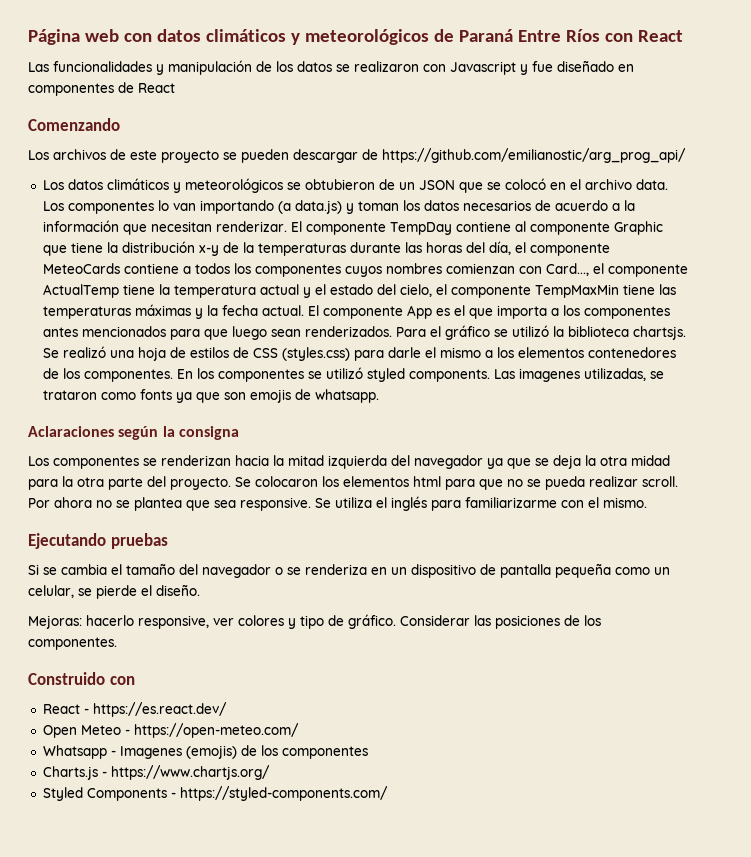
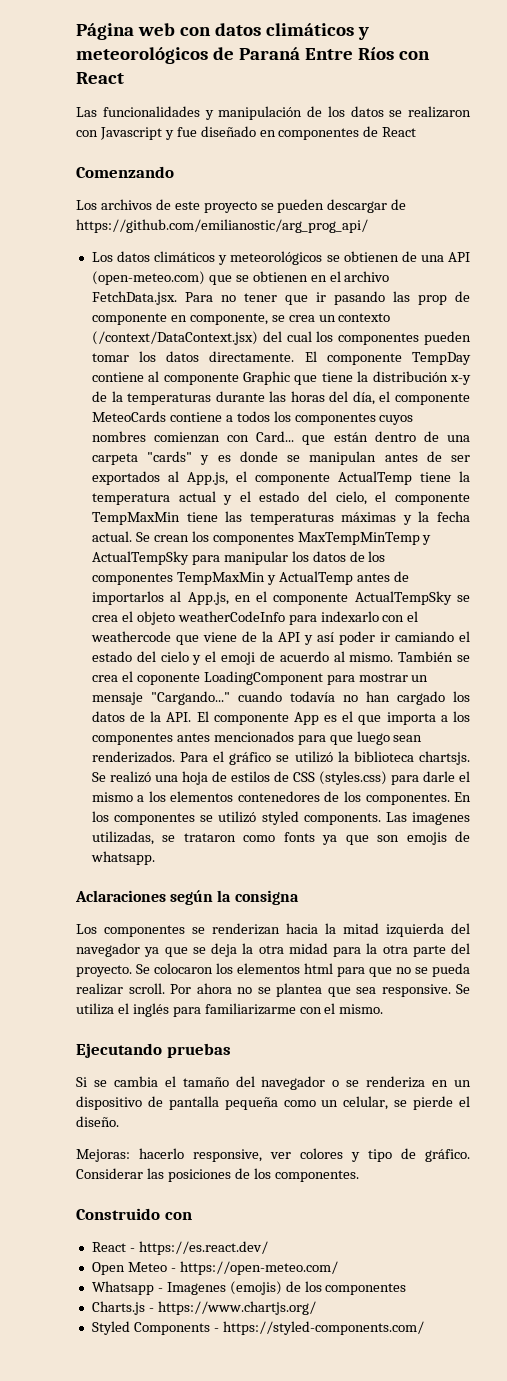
- Los datos climáticos y meteorológicos se obtubieron de un JSON que se colocó en el archivo data. Los componentes lo van importando (a data.js) y toman los datos necesarios de acuerdo a la información que necesitan renderizar.
+ Los datos climáticos y meteorológicos se obtienen de una API (open-meteo.com) que se obtienen en el archivo FetchData.jsx. Para no tener que ir pasando las prop de componente en componente, se crea un contexto (/context/DataContext.jsx) del cual los componentes pueden tomar los datos directamente.
- El componente TempDay contiene al componente Graphic que tiene la distribución x-y de la temperaturas durante las horas del día, el componente MeteoCards contiene a todos los componentes cuyos nombres comienzan con Card..., el componente ActualTemp tiene la temperatura actual y el estado del cielo, el componente TempMaxMin tiene las temperaturas máximas y la fecha actual.
+ El componente TempDay contiene al componente Graphic que tiene la distribución x-y de la temperaturas durante las horas del día, el componente MeteoCards contiene a todos los componentes cuyos nombres comienzan con Card... que están dentro de una carpeta "cards" y es donde se manipulan antes de ser exportados al App.js, el componente ActualTemp tiene la temperatura actual y el estado del cielo, el componente TempMaxMin tiene las temperaturas máximas y la fecha actual.
- El componente App es el que importa a los componentes antes mencionados para que luego sean renderizados.
+ Se crean los componentes MaxTempMinTemp y ActualTempSky para manipular los datos de los componentes TempMaxMin y ActualTemp antes de importarlos al App.js, en el componente ActualTempSky se crea el objeto weatherCodeInfo para indexarlo con el weathercode que viene de la API y así poder ir camiando el estado del cielo y el emoji de acuerdo al mismo. También se crea el coponente LoadingComponent para mostrar un mensaje "Cargando..." cuando todavía no han cargado los datos de la API. El componente App es el que importa a los componentes antes mencionados para que luego sean renderizados.

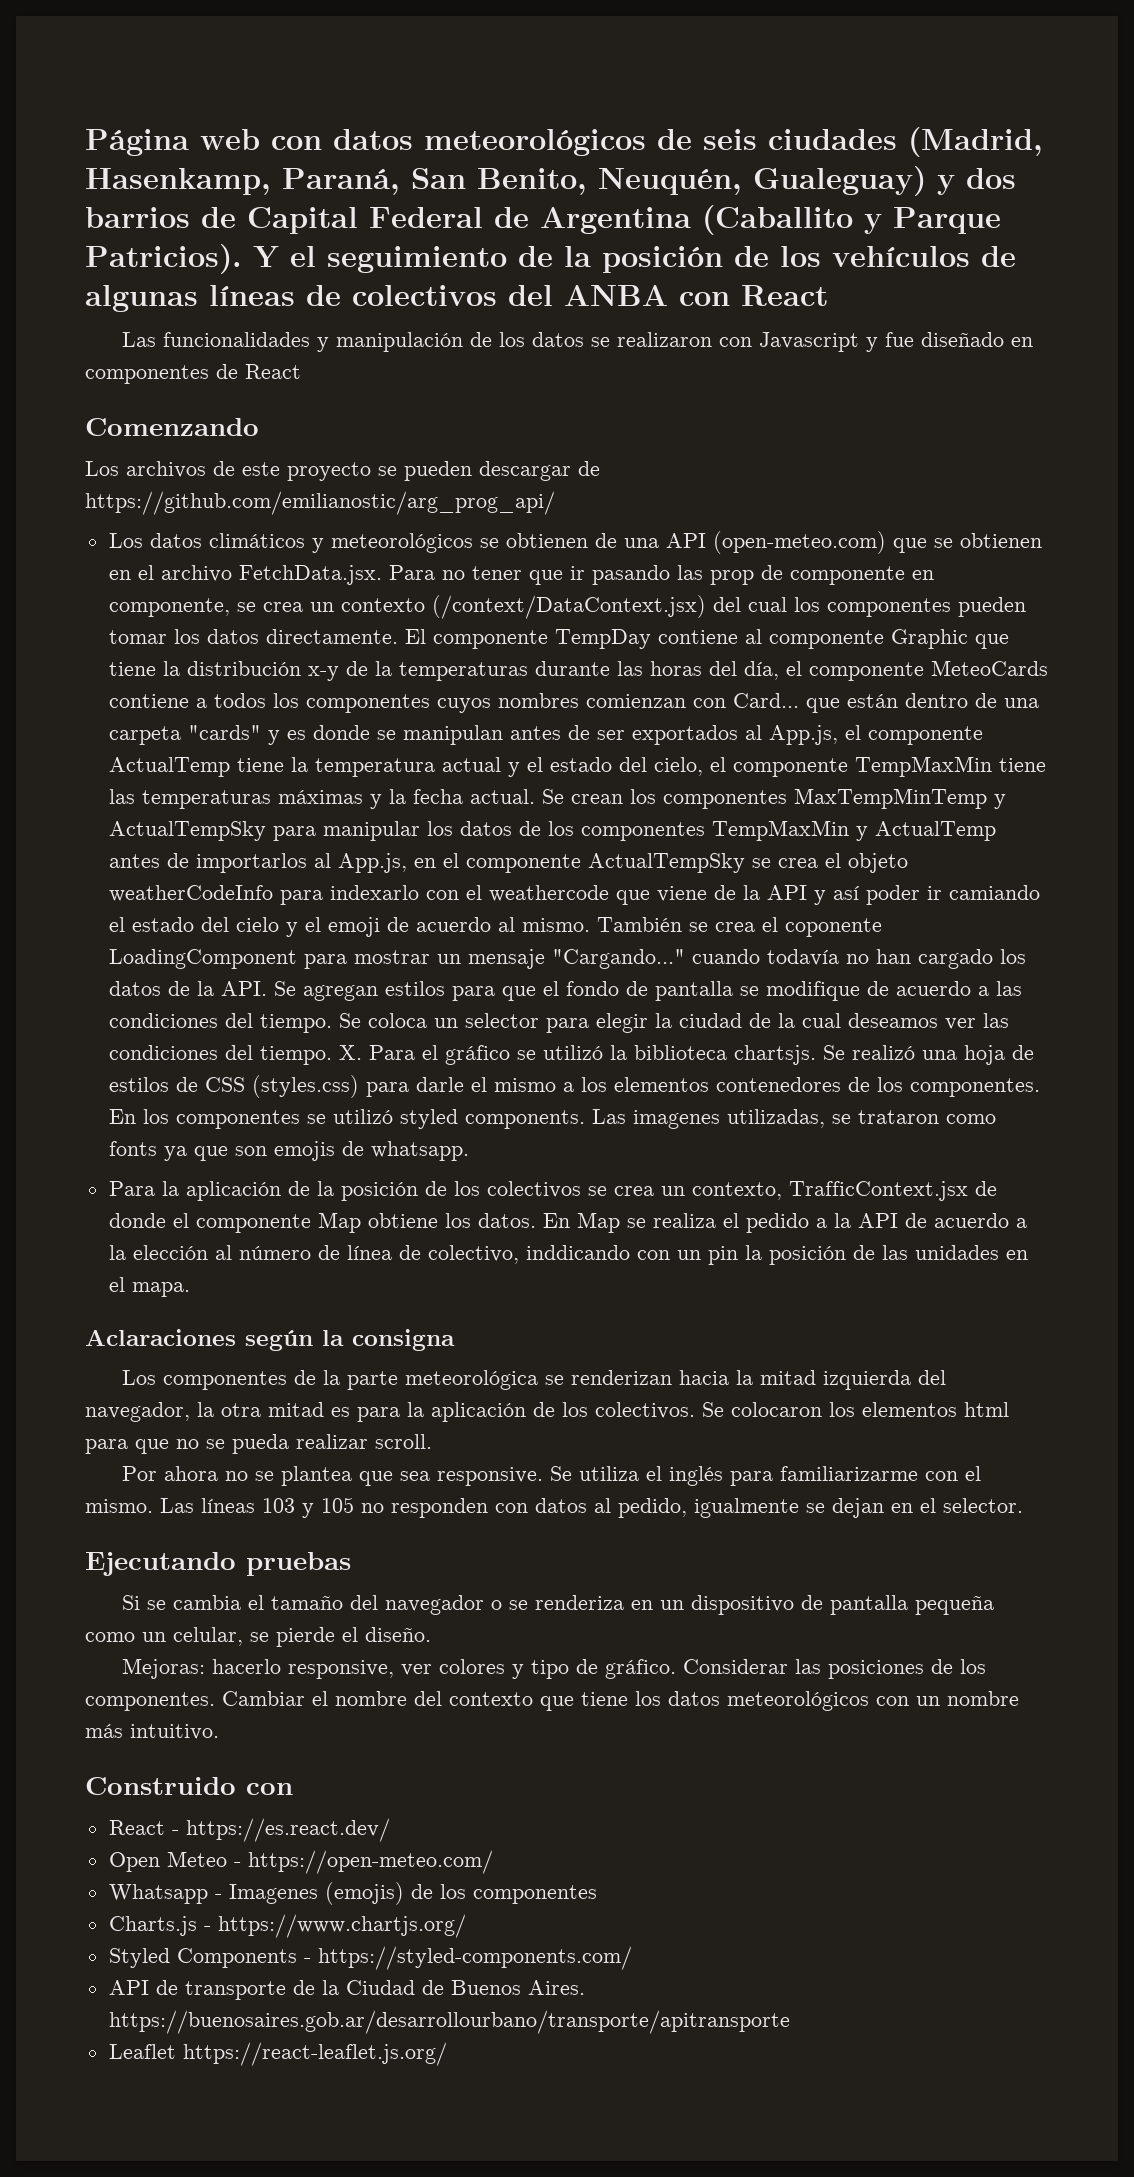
- Página web con datos climáticos y meteorológicos de Paraná Entre Ríos con React
+ Página web con datos meteorológicos de seis ciudades (Madrid, Hasenkamp, Paraná, San Benito, Neuquén, Gualeguay) y dos barrios de Capital Federal de Argentina (Caballito y Parque Patricios). Y el seguimiento de la posición de los vehículos de algunas líneas de colectivos del ANBA con React
- También se crea el coponente LoadingComponent para mostrar un mensaje "Cargando..." cuando todavía no han cargado los datos de la API. El componente App es el que importa a los componentes antes mencionados para que luego sean renderizados. Para el gráfico se utilizó la biblioteca chartsjs.
+ También se crea el coponente LoadingComponent para mostrar un mensaje "Cargando..." cuando todavía no han cargado los datos de la API. Se agregan estilos para que el fondo de pantalla se modifique de acuerdo a las condiciones del tiempo. Se coloca un selector para elegir la ciudad de la cual deseamos ver las condiciones del tiempo. X. Para el gráfico se utilizó la biblioteca chartsjs.
+ Para la aplicación de la posición de los colectivos se crea un contexto, TrafficContext.jsx de donde el componente Map obtiene los datos. En Map se realiza el pedido a la API de acuerdo a la elección al número de línea de colectivo, inddicando con un pin la posición de las unidades en el mapa.
- Los componentes se renderizan hacia la mitad izquierda del navegador ya que se deja la otra midad para la otra parte del proyecto.
+ Los componentes de la parte meteorológica se renderizan hacia la mitad izquierda del navegador, la otra mitad es para la aplicación de los colectivos.
- Se colocaron los elementos html para que no se pueda realizar scroll. Por ahora no se plantea que sea responsive.
+ Se colocaron los elementos html para que no se pueda realizar scroll.
+ Por ahora no se plantea que sea responsive.
+ Las líneas 103 y 105 no responden con datos al pedido, igualmente se dejan en el selector.
+ Cambiar el nombre del contexto que tiene los datos meteorológicos con un nombre más intuitivo.
+ API de transporte de la Ciudad de Buenos Aires. https://buenosaires.gob.ar/desarrollourbano/transporte/apitransporte
+ Leaflet https://react-leaflet.js.org/

